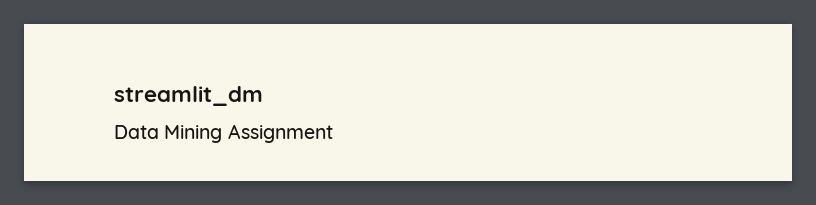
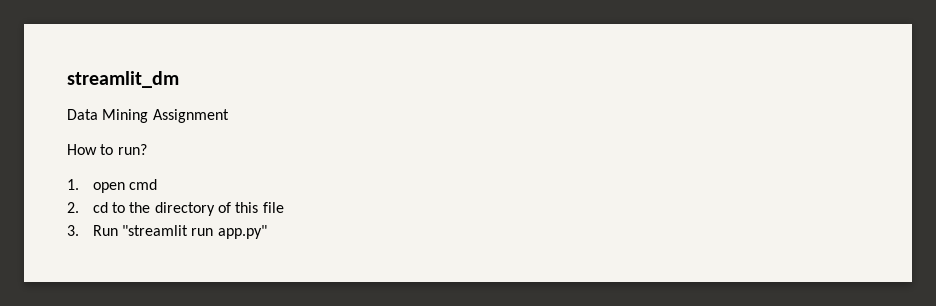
+ How to run?
+ 1. open cmd
+ 2. cd to the directory of this file
+ 3. Run "streamlit run app.py"

